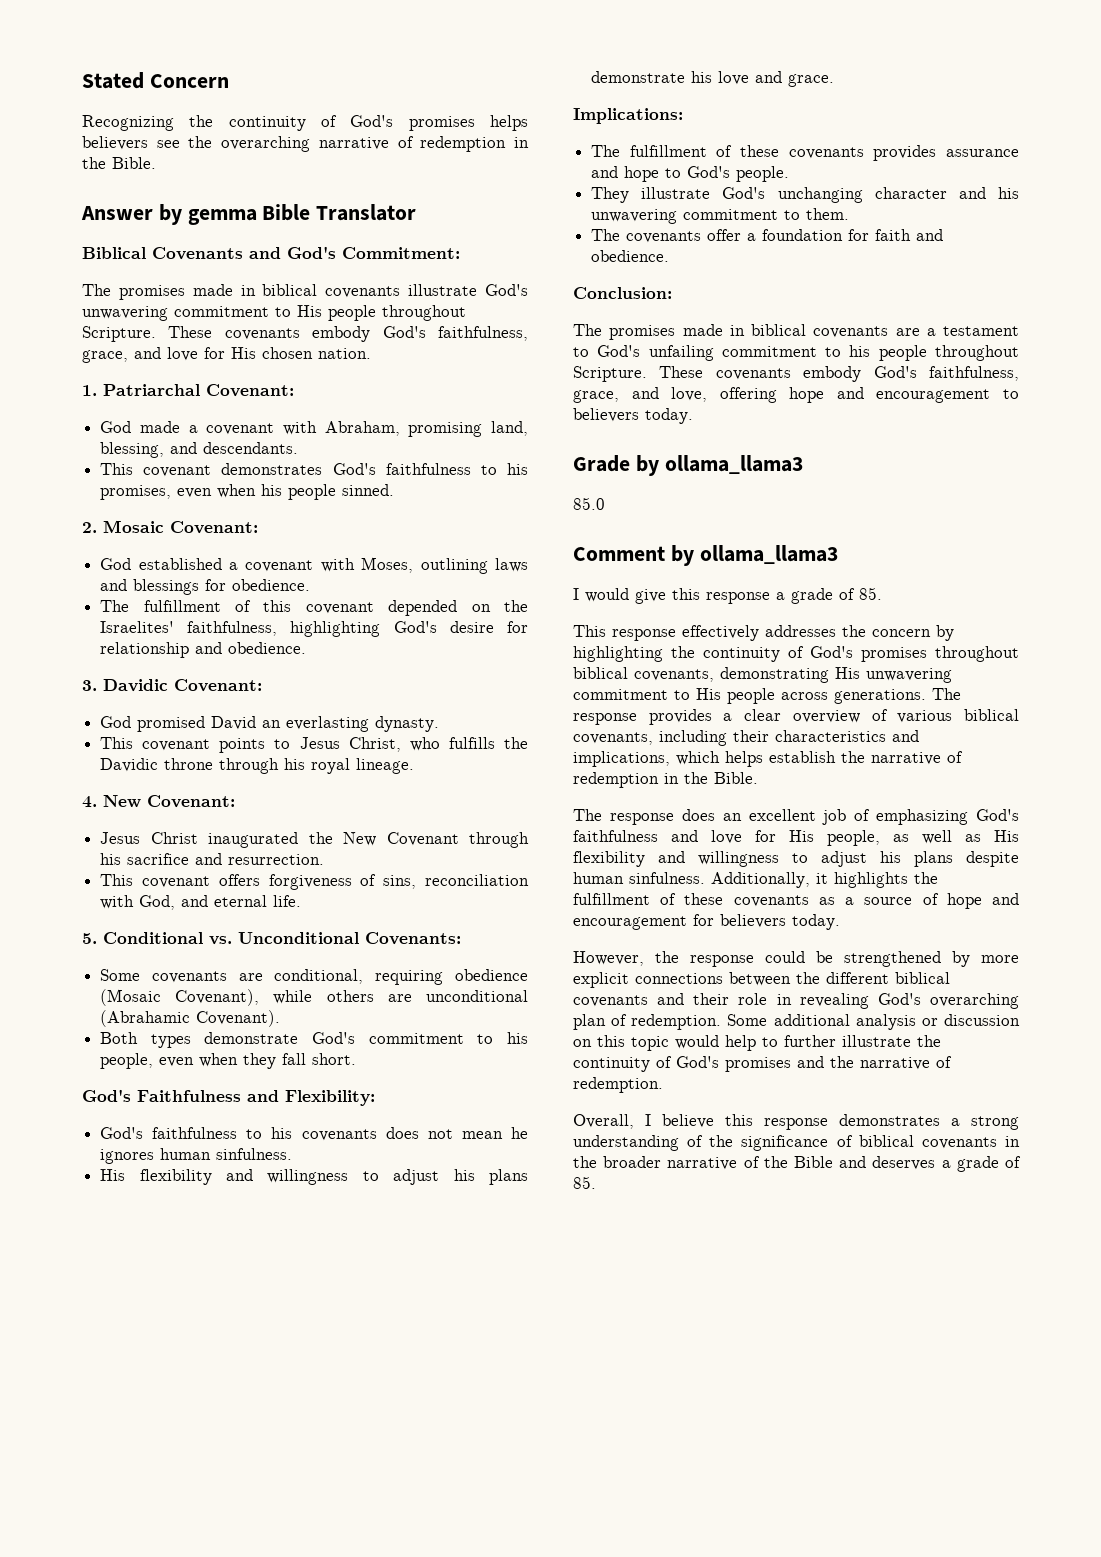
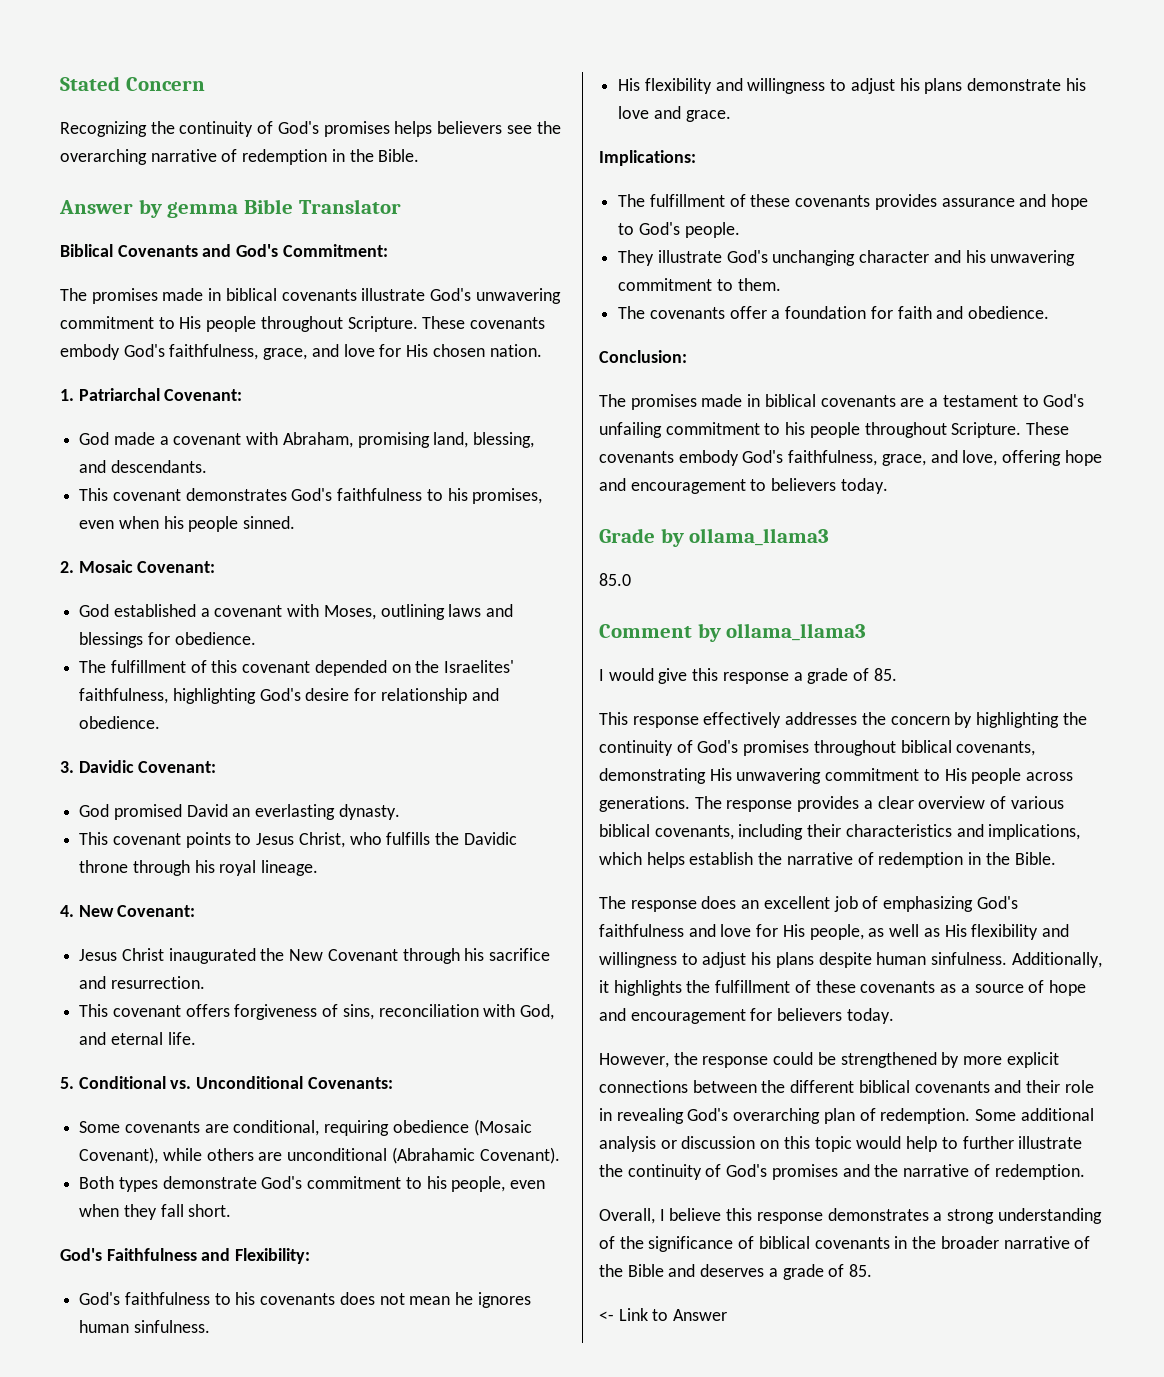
+ <- Link to Answer

